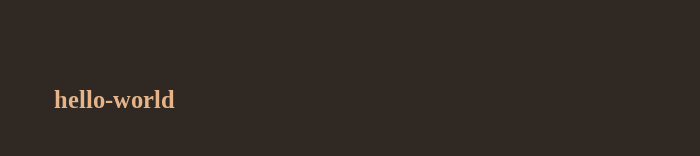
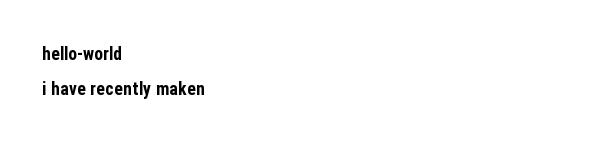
+ i have recently maken

